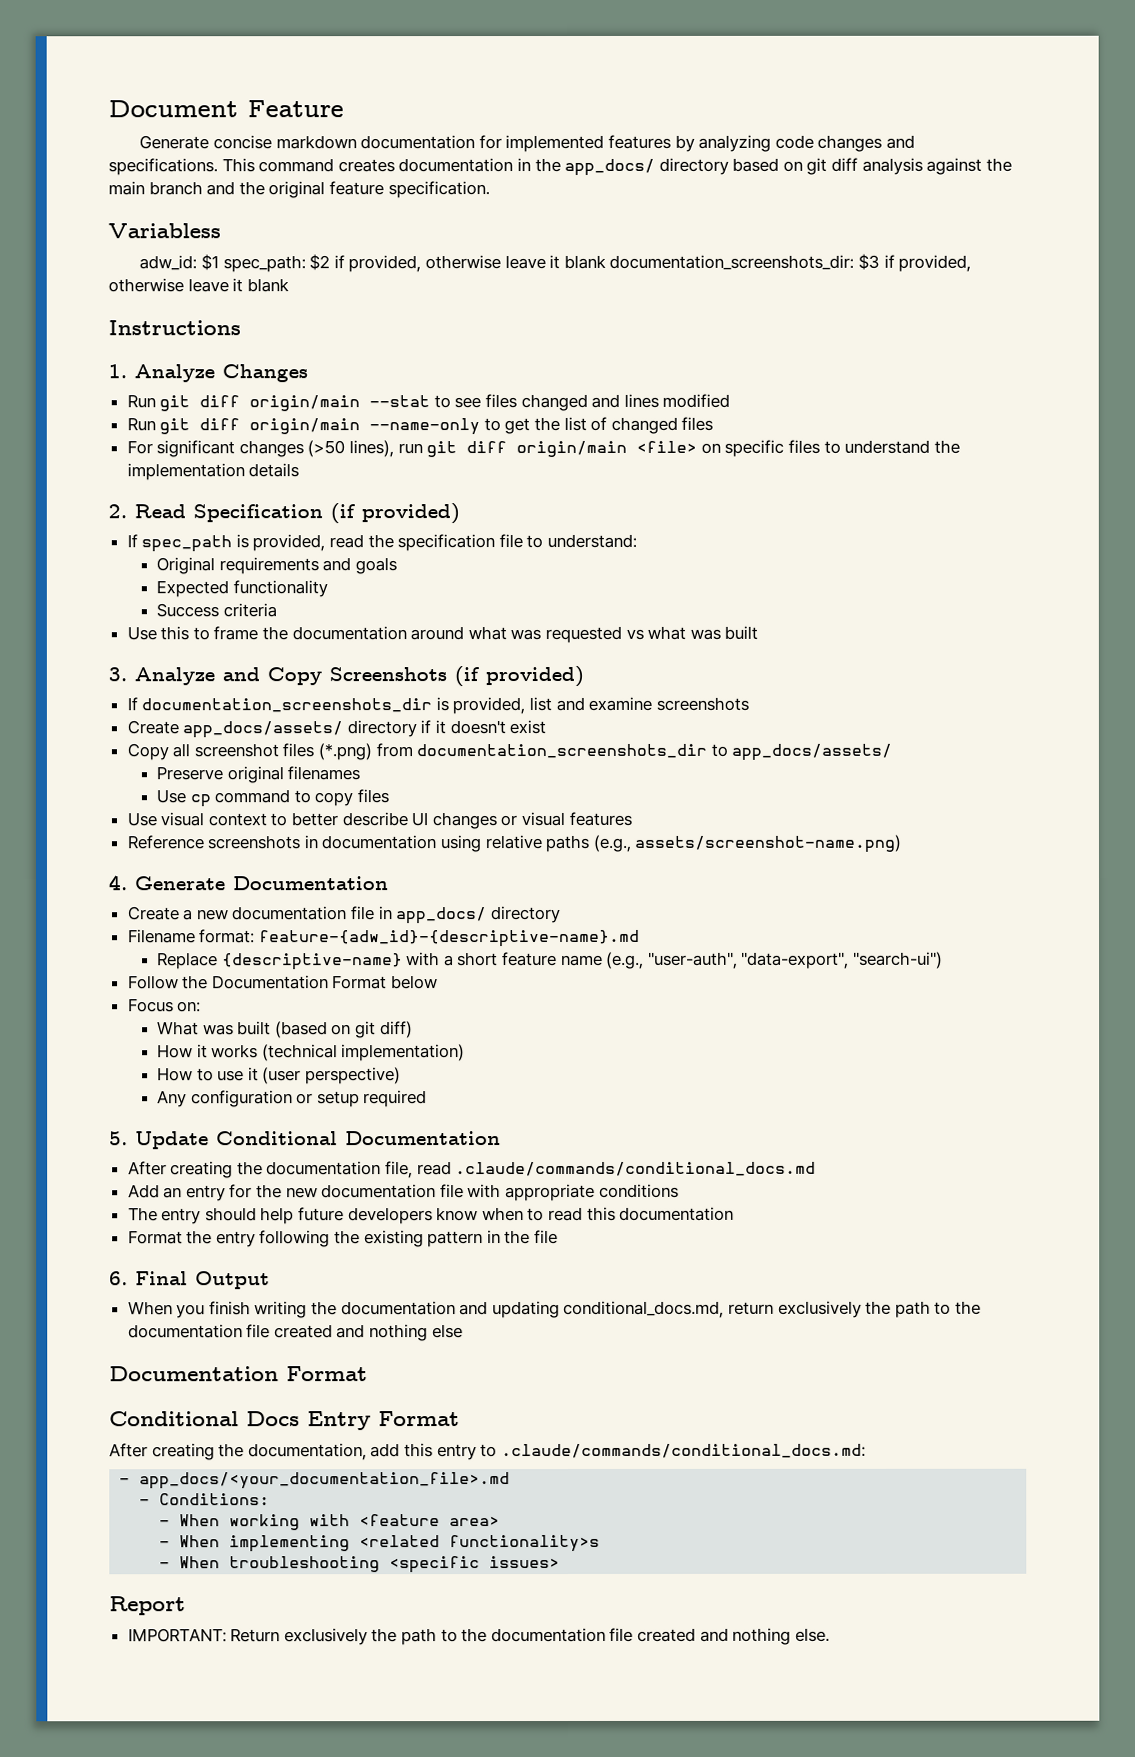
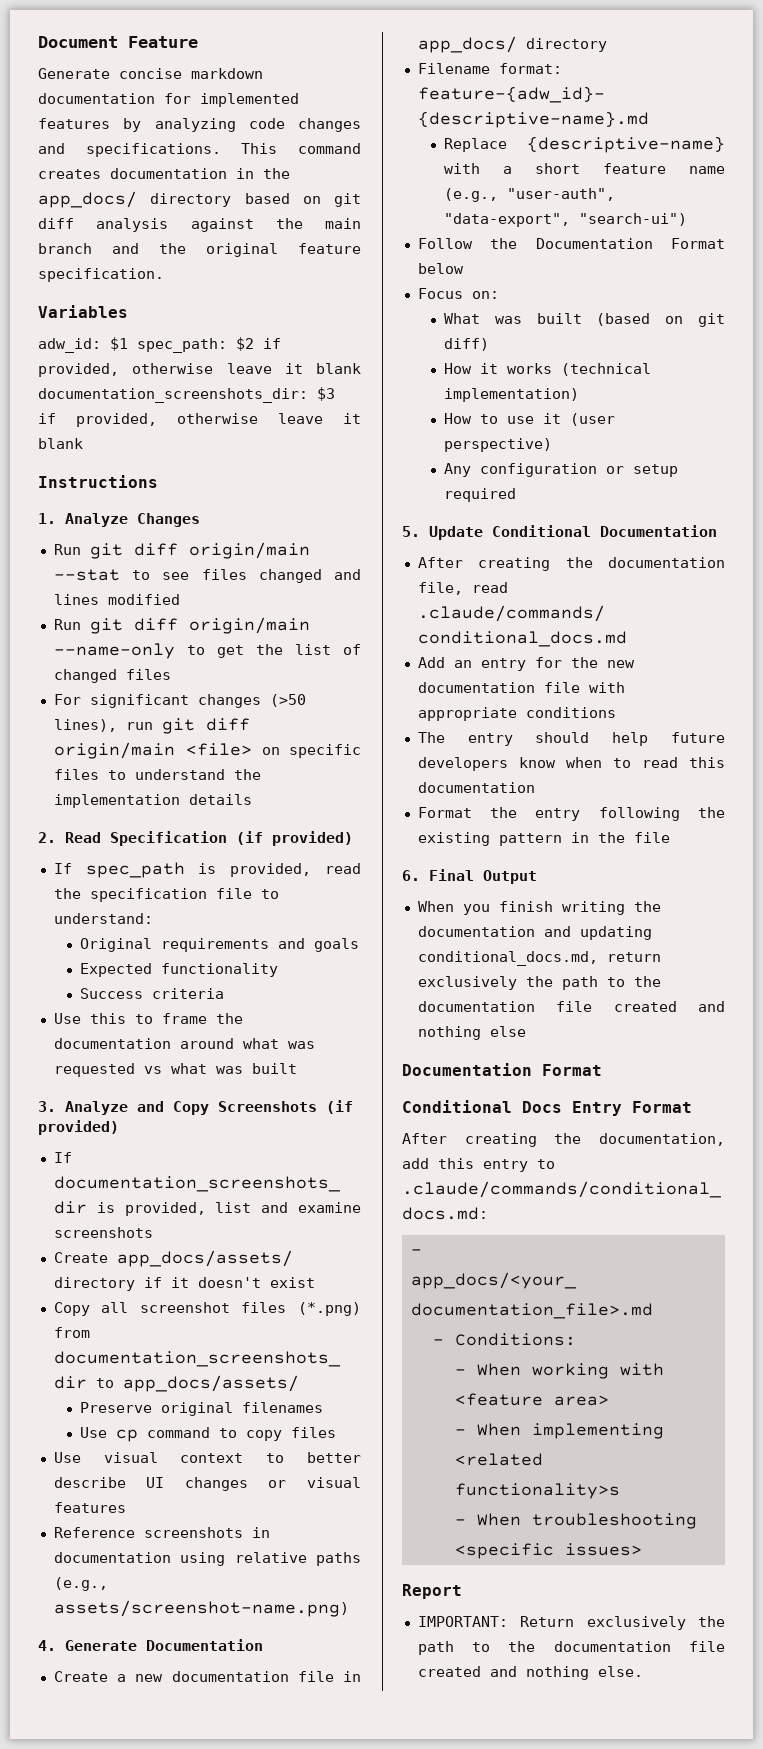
- Variabless
+ Variables

